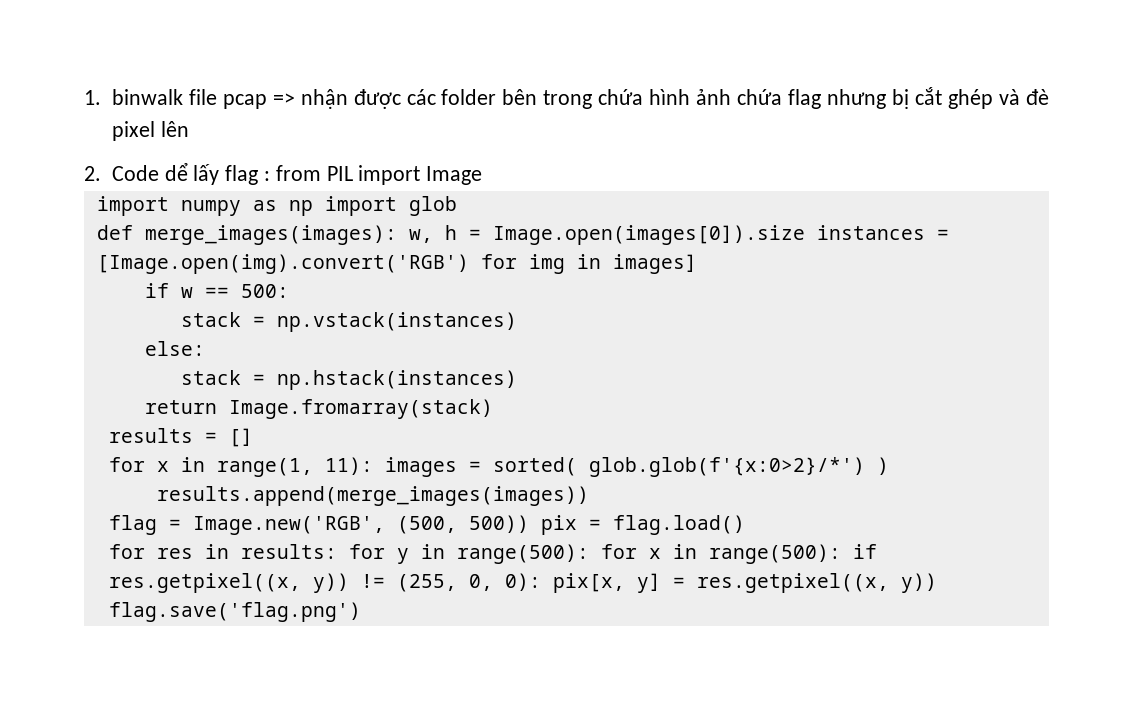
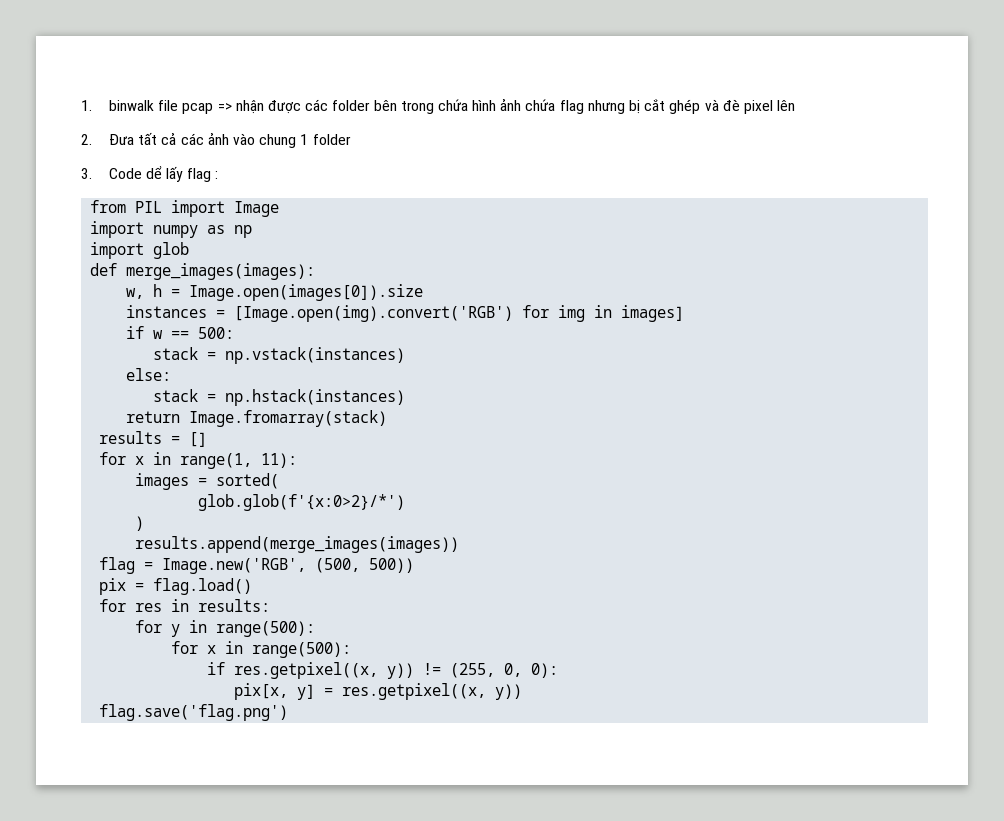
- 2. Code dể lấy flag : from PIL import Image
+ 2. Đưa tất cả các ảnh vào chung 1 folder
+ 3. Code dể lấy flag :
+ from PIL import Image
- import numpy as np import glob
+ import numpy as np
+ import glob
- def merge_images(images): w, h = Image.open(images[0]).size instances = [Image.open(img).convert('RGB') for img in images]
+ def merge_images(images):
+ w, h = Image.open(images[0]).size
+ instances = [Image.open(img).convert('RGB') for img in images]
- for x in range(1, 11): images = sorted( glob.glob(f'{x:0>2}/*') )
+ for x in range(1, 11):
+ images = sorted(
+ glob.glob(f'{x:0>2}/*')
+ )
- flag = Image.new('RGB', (500, 500)) pix = flag.load()
+ flag = Image.new('RGB', (500, 500))
+ pix = flag.load()
- for res in results: for y in range(500): for x in range(500): if res.getpixel((x, y)) != (255, 0, 0): pix[x, y] = res.getpixel((x, y))
+ for res in results:
+ for y in range(500):
+ for x in range(500):
+ if res.getpixel((x, y)) != (255, 0, 0):
+ pix[x, y] = res.getpixel((x, y))

